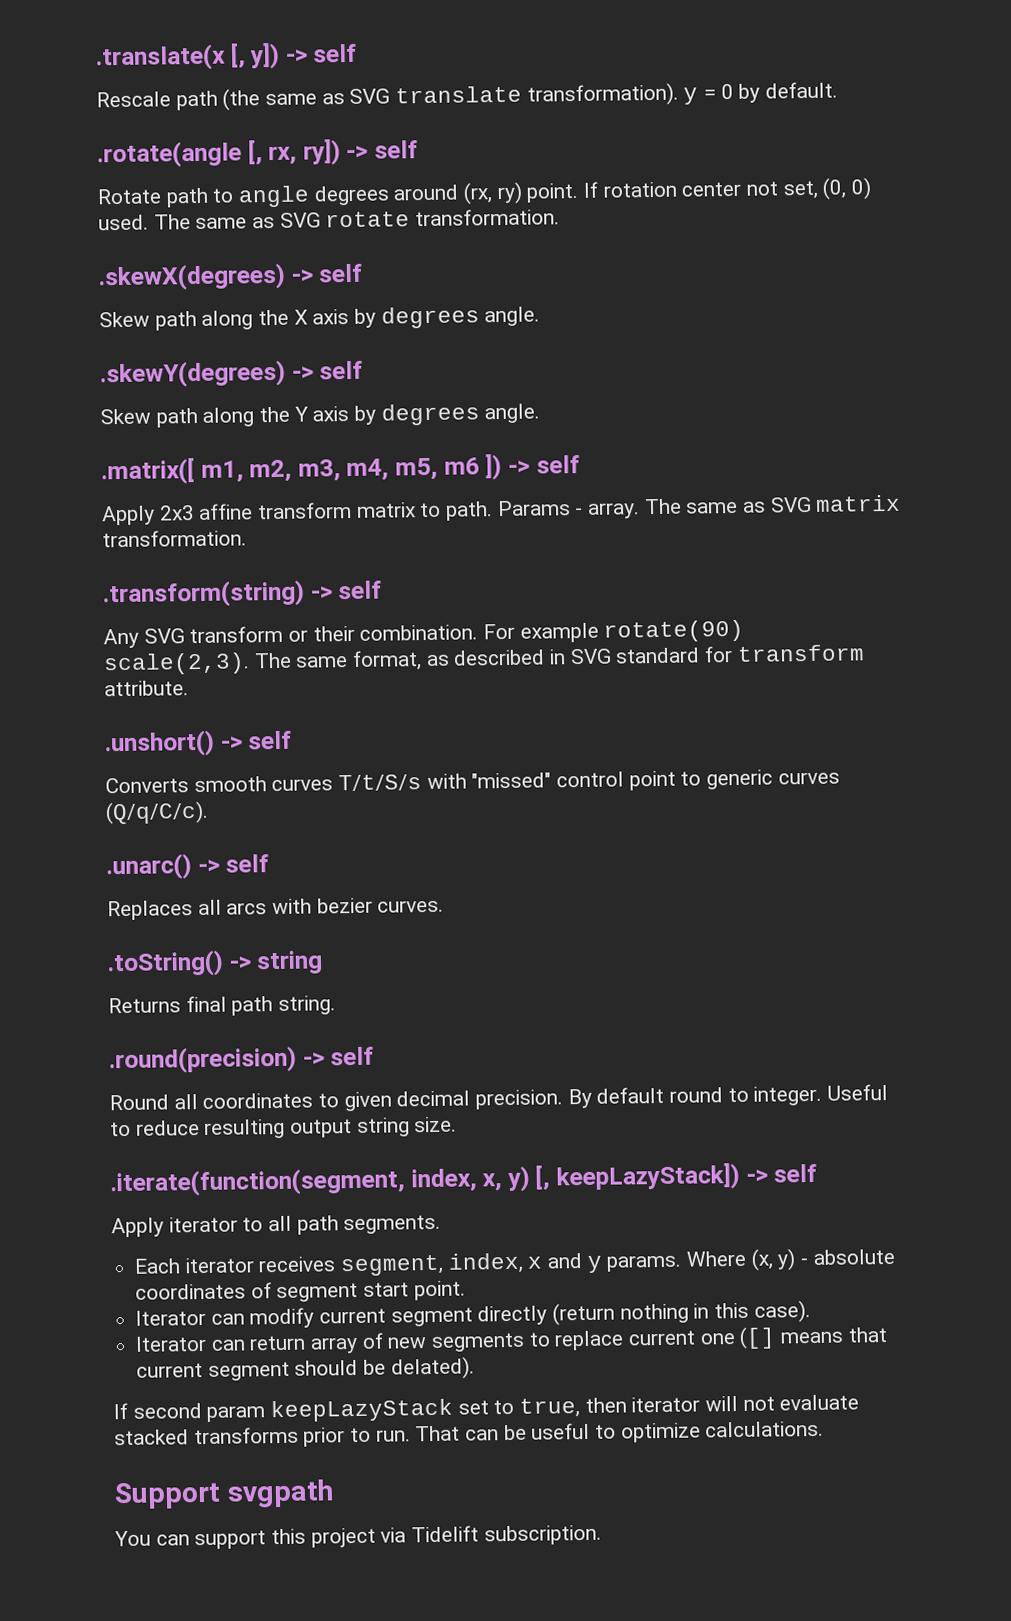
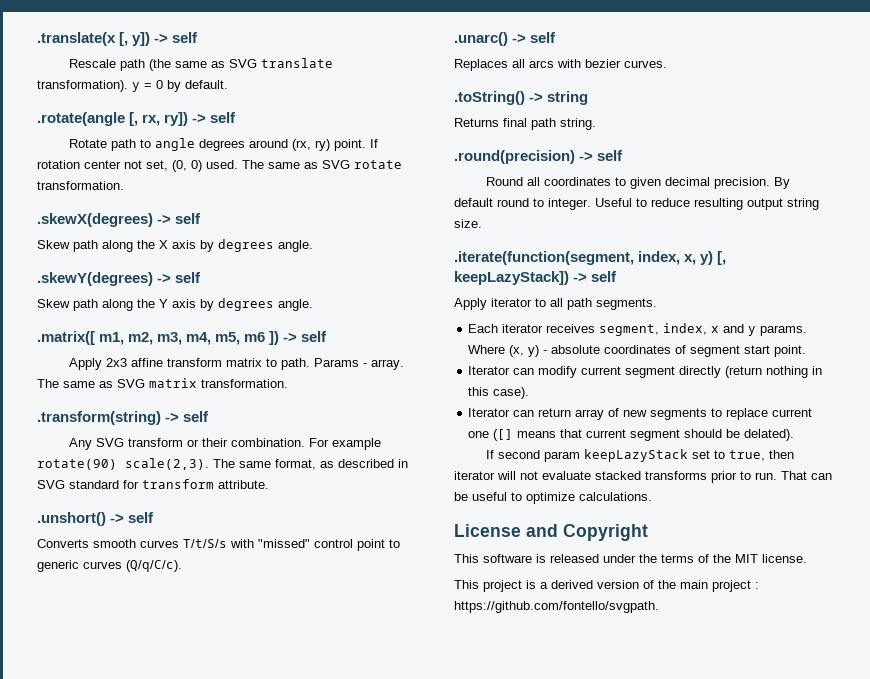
- Support svgpath
- You can support this project via Tidelift subscription.
+ License and Copyright
+ This software is released under the terms of the MIT license.
+ This project is a derived version of the main project : https://github.com/fontello/svgpath.

